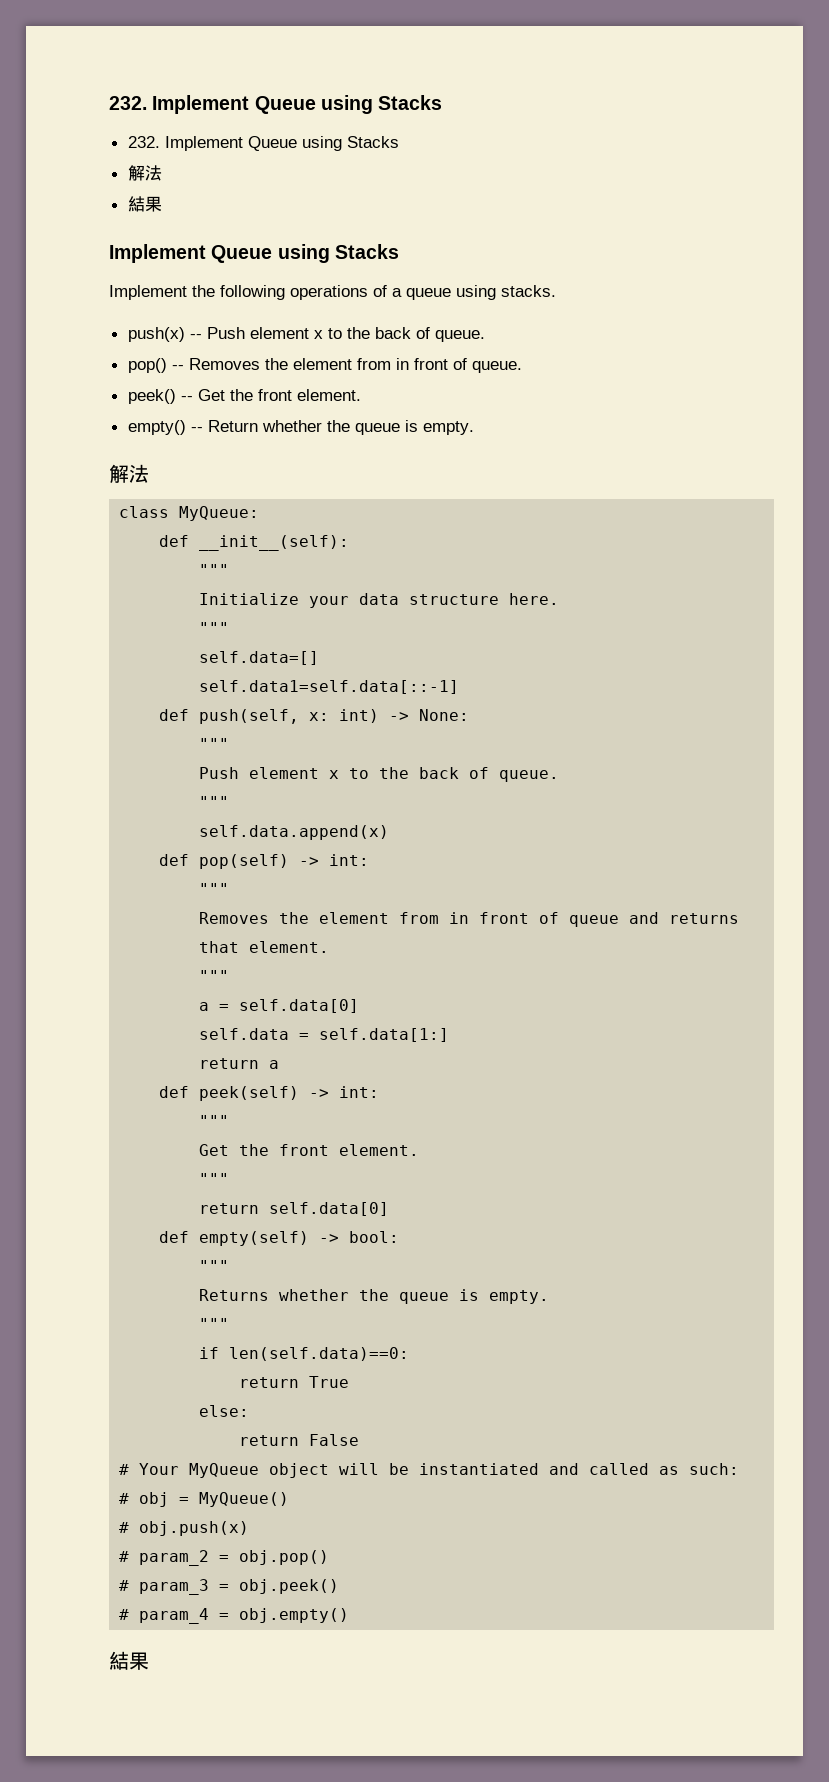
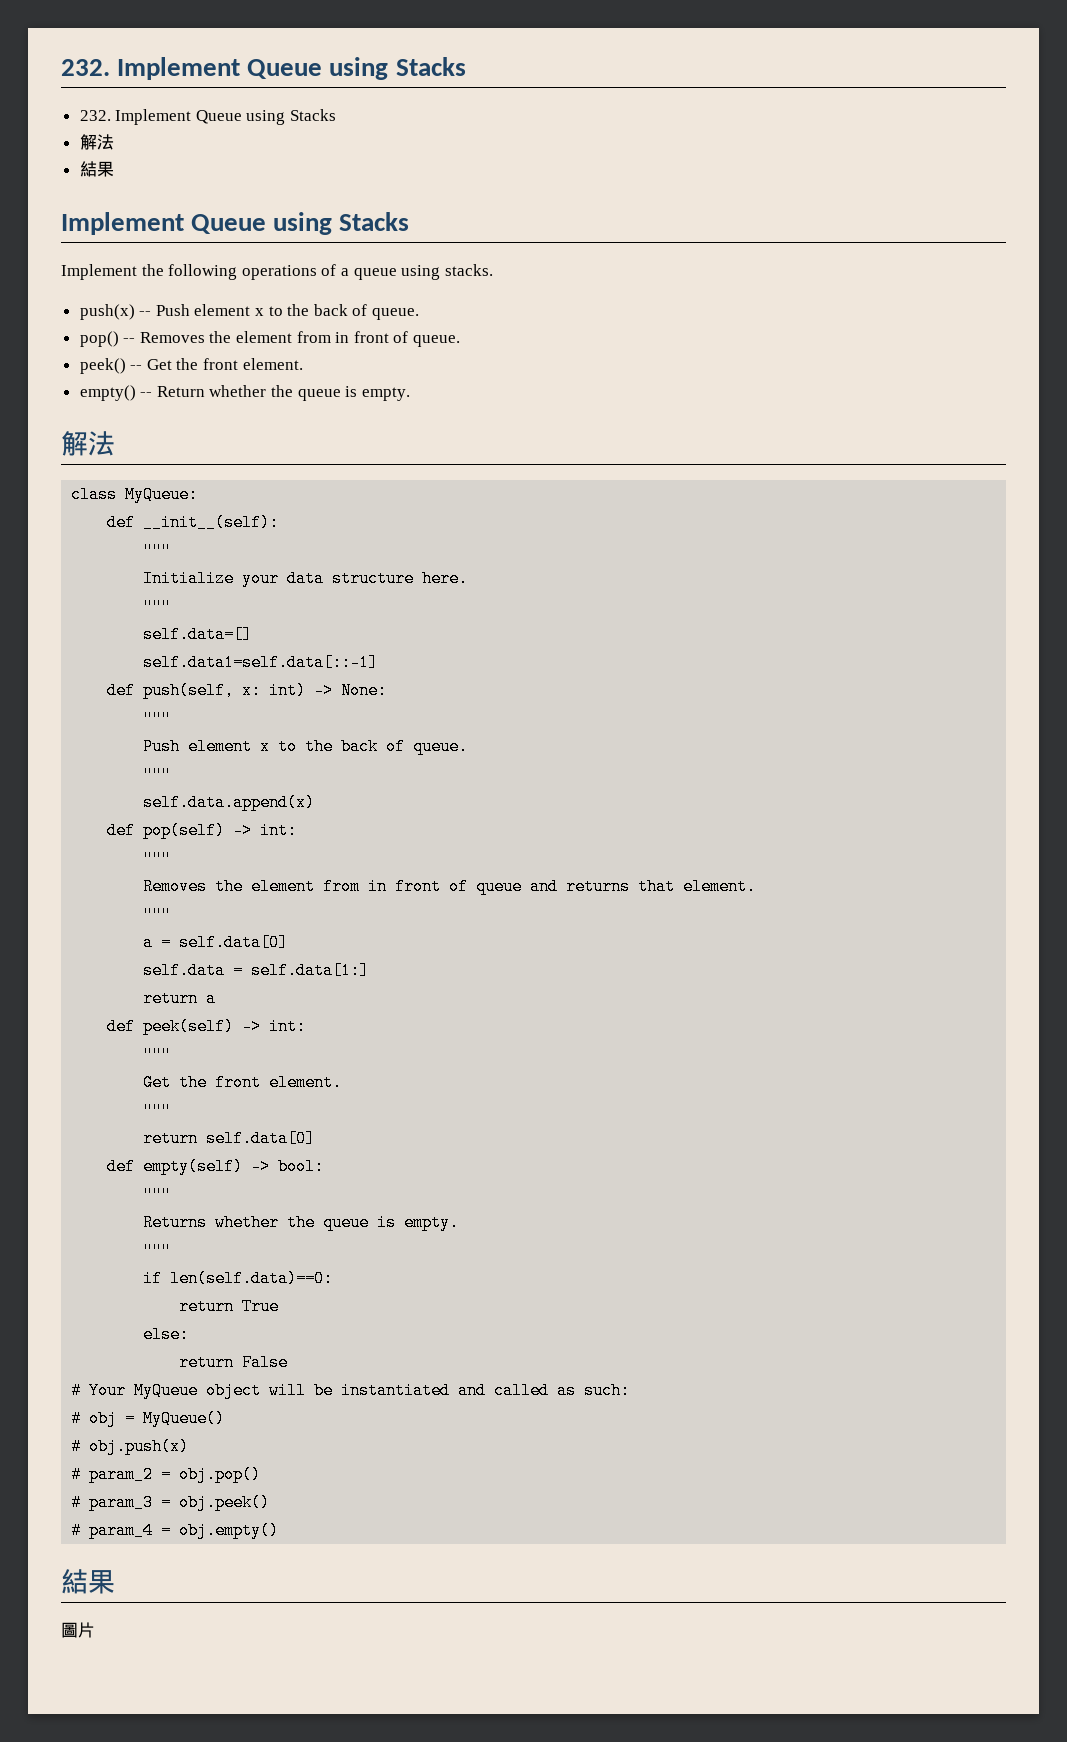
+ 圖片

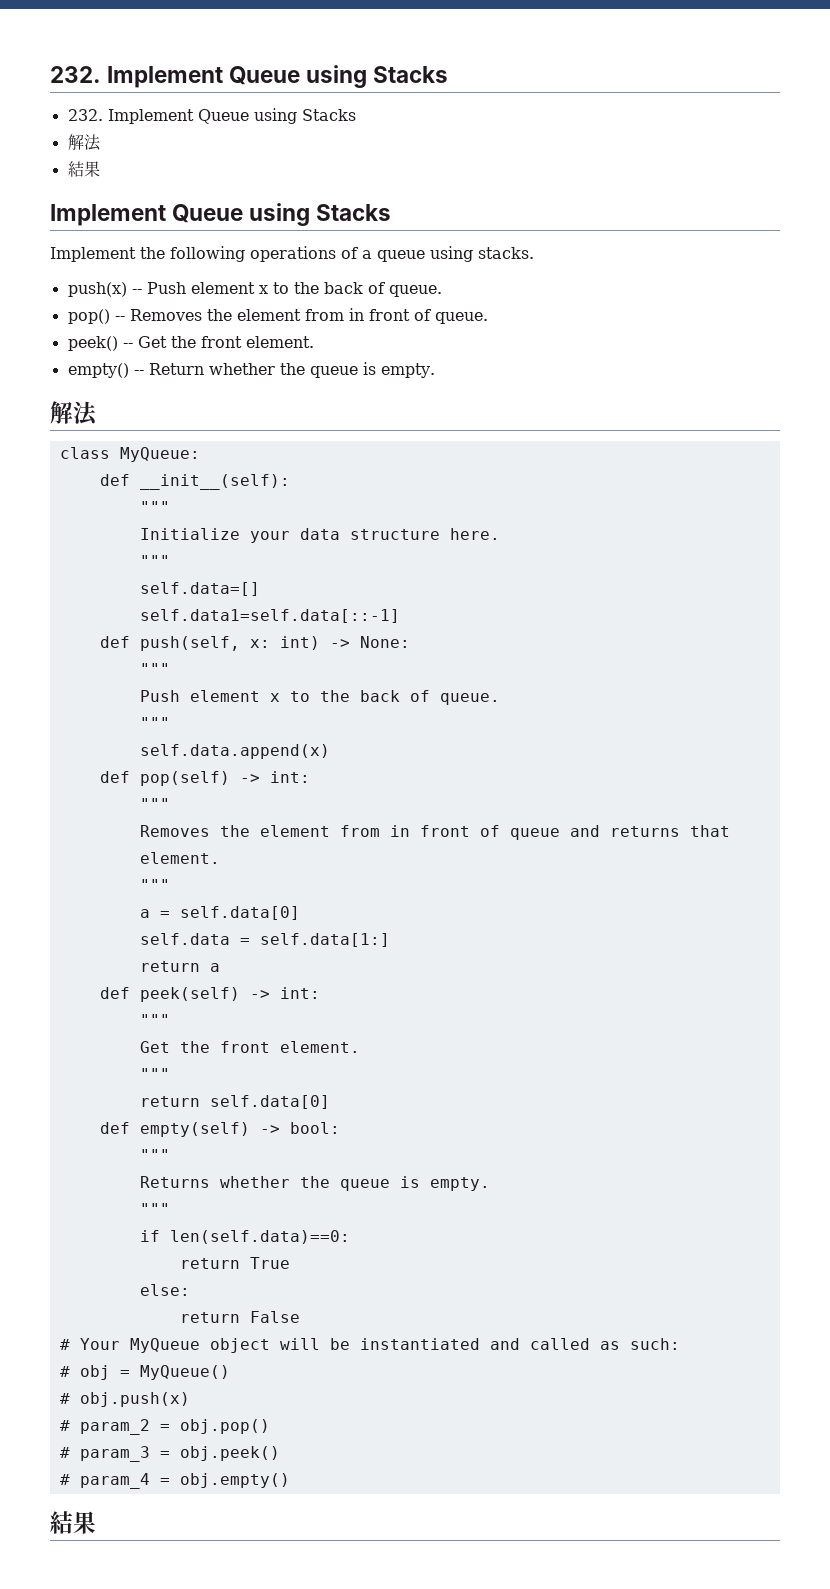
- 圖片

